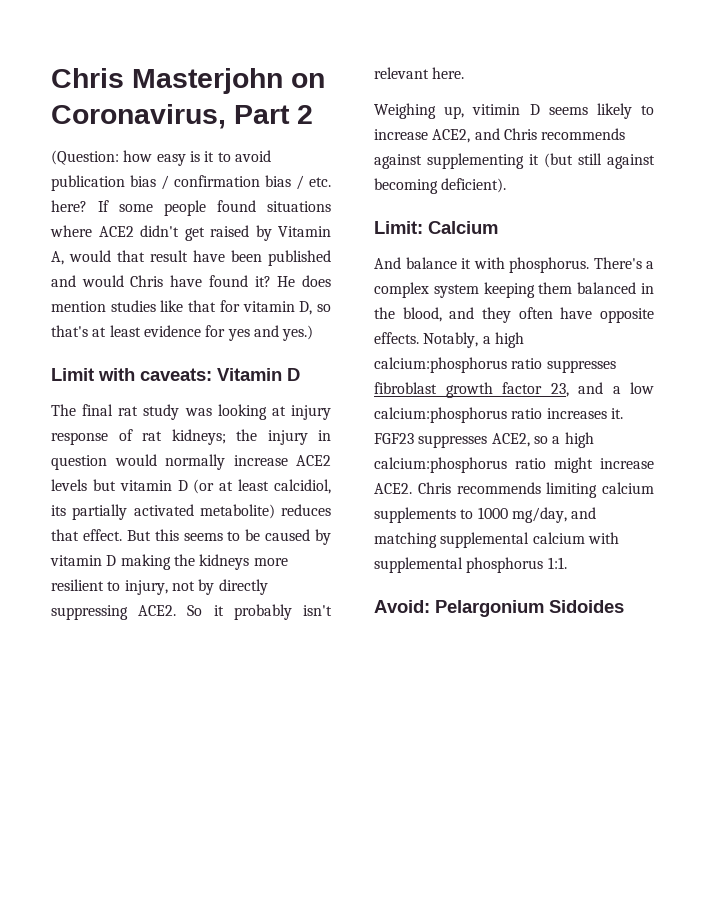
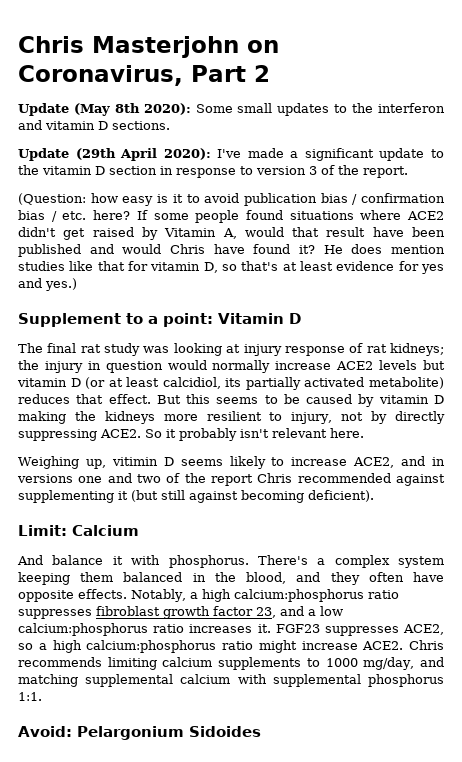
+ Update (May 8th 2020): Some small updates to the interferon and vitamin D sections.
+ Update (29th April 2020): I've made a significant update to the vitamin D section in response to version 3 of the report.
- Limit with caveats: Vitamin D
+ Supplement to a point: Vitamin D
- Weighing up, vitimin D seems likely to increase ACE2, and Chris recommends against supplementing it (but still against becoming deficient).
+ Weighing up, vitimin D seems likely to increase ACE2, and in versions one and two of the report Chris recommended against supplementing it (but still against becoming deficient).

